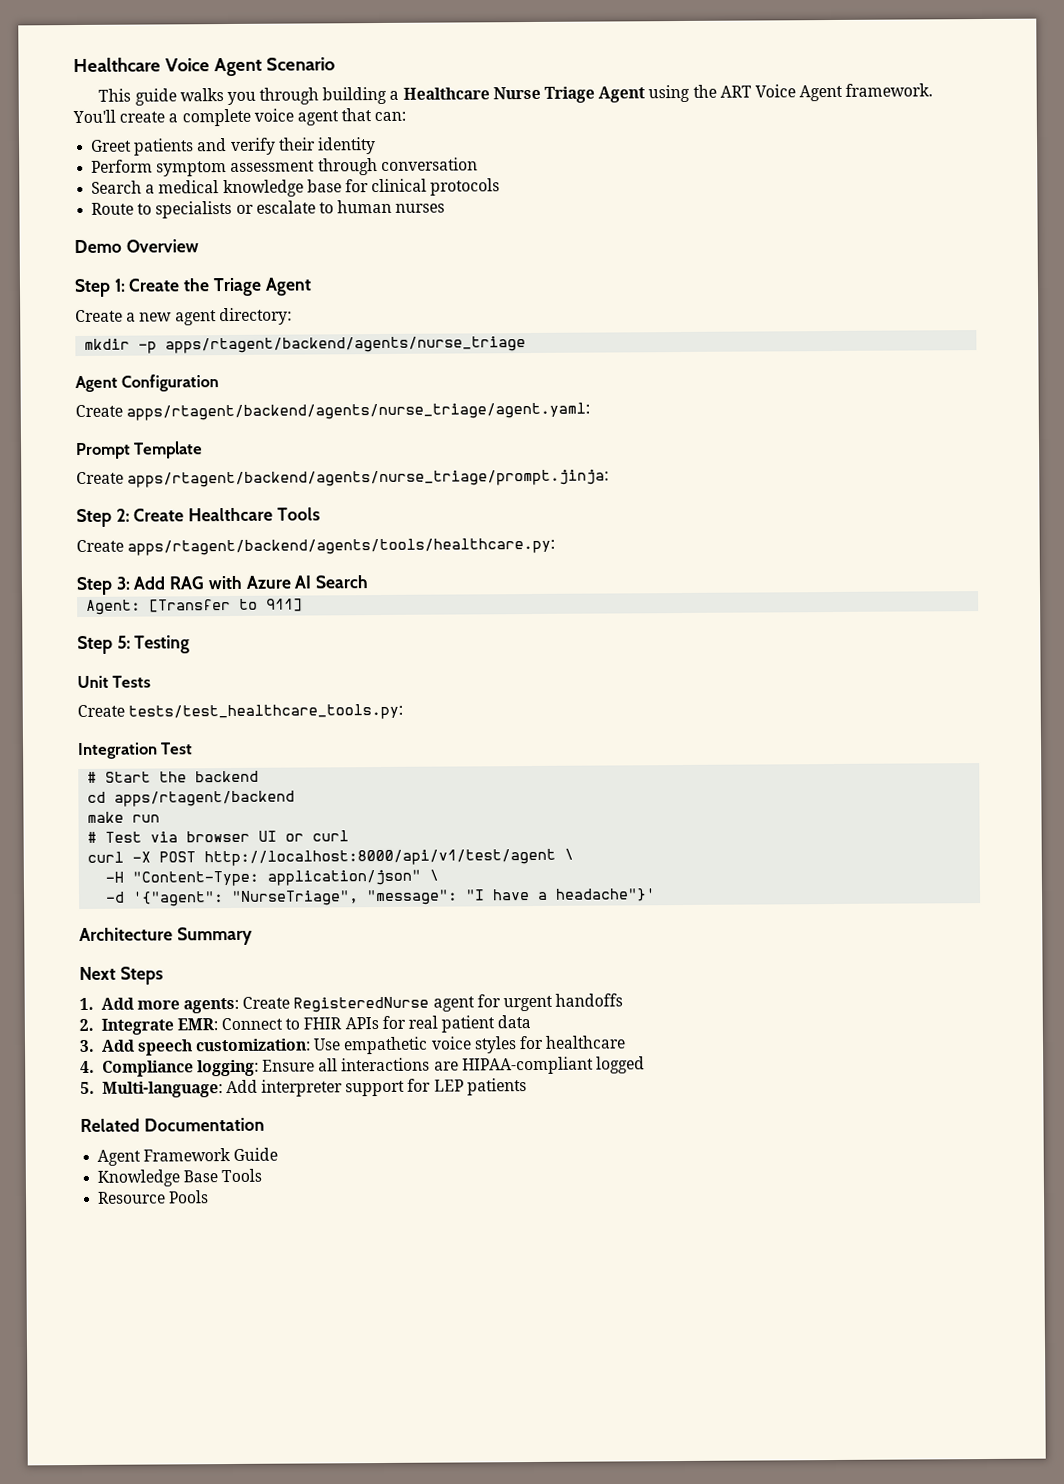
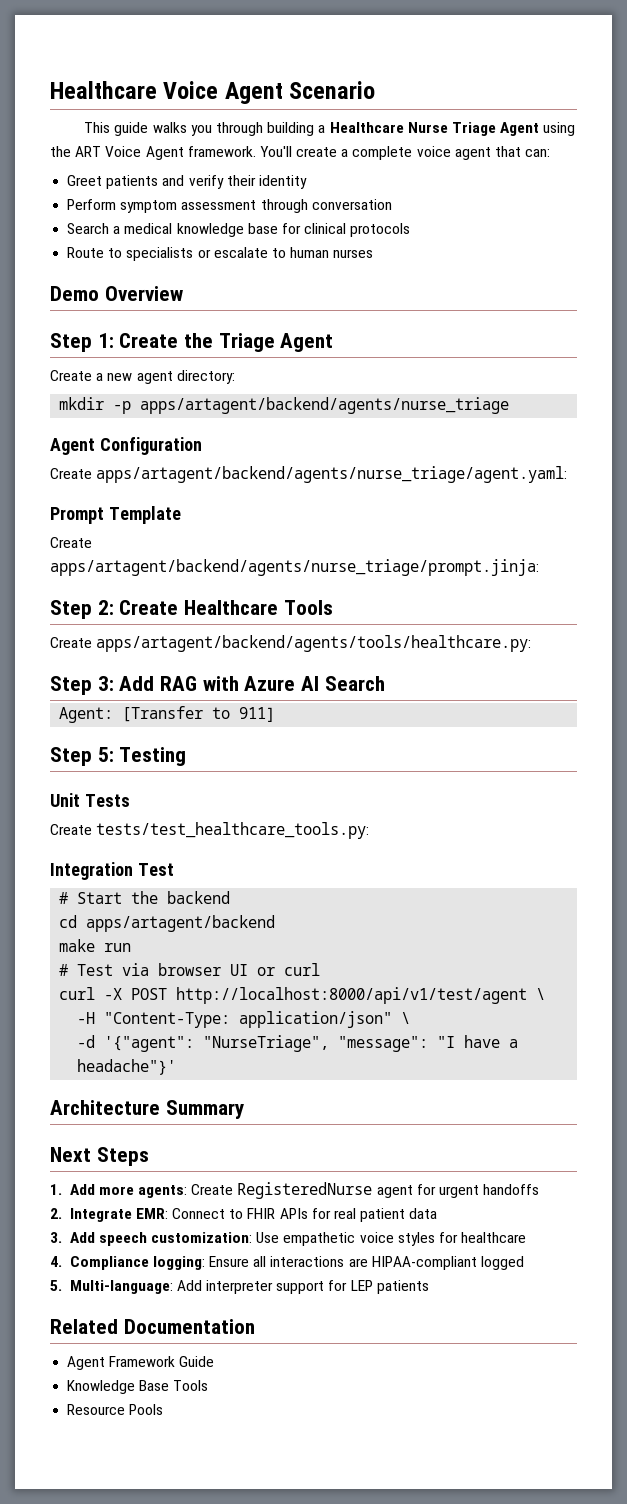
- mkdir -p apps/rtagent/backend/agents/nurse_triage
+ mkdir -p apps/artagent/backend/agents/nurse_triage
- Create apps/rtagent/backend/agents/nurse_triage/agent.yaml:
+ Create apps/artagent/backend/agents/nurse_triage/agent.yaml:
- Create apps/rtagent/backend/agents/nurse_triage/prompt.jinja:
+ Create apps/artagent/backend/agents/nurse_triage/prompt.jinja:
- Create apps/rtagent/backend/agents/tools/healthcare.py:
+ Create apps/artagent/backend/agents/tools/healthcare.py:
- cd apps/rtagent/backend
+ cd apps/artagent/backend

